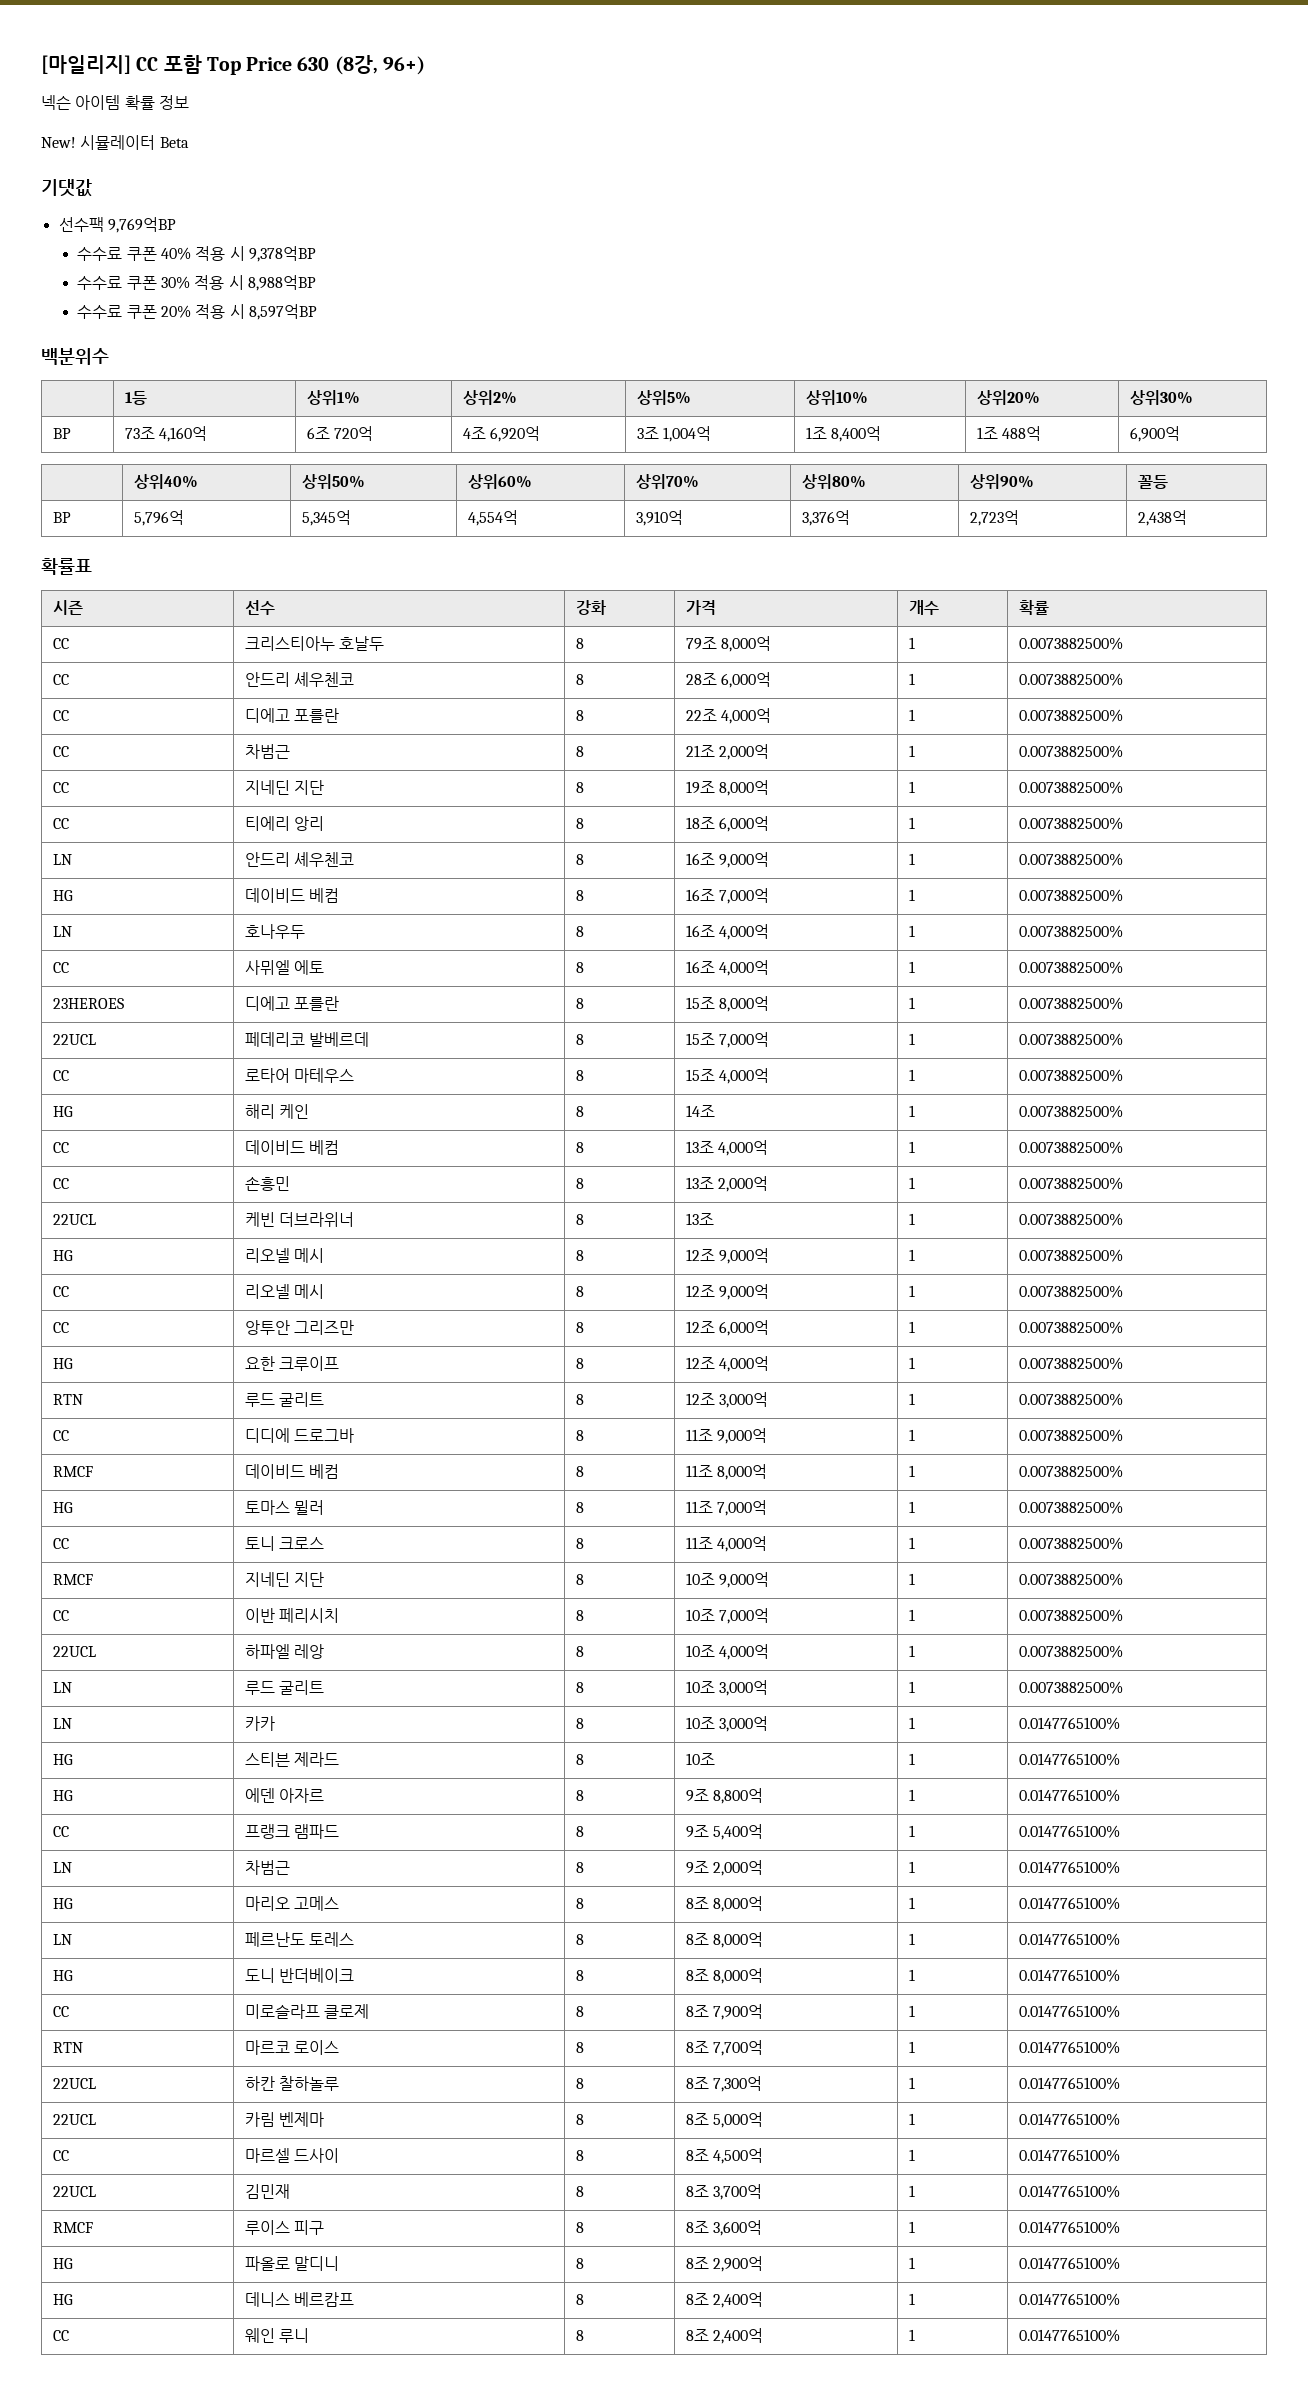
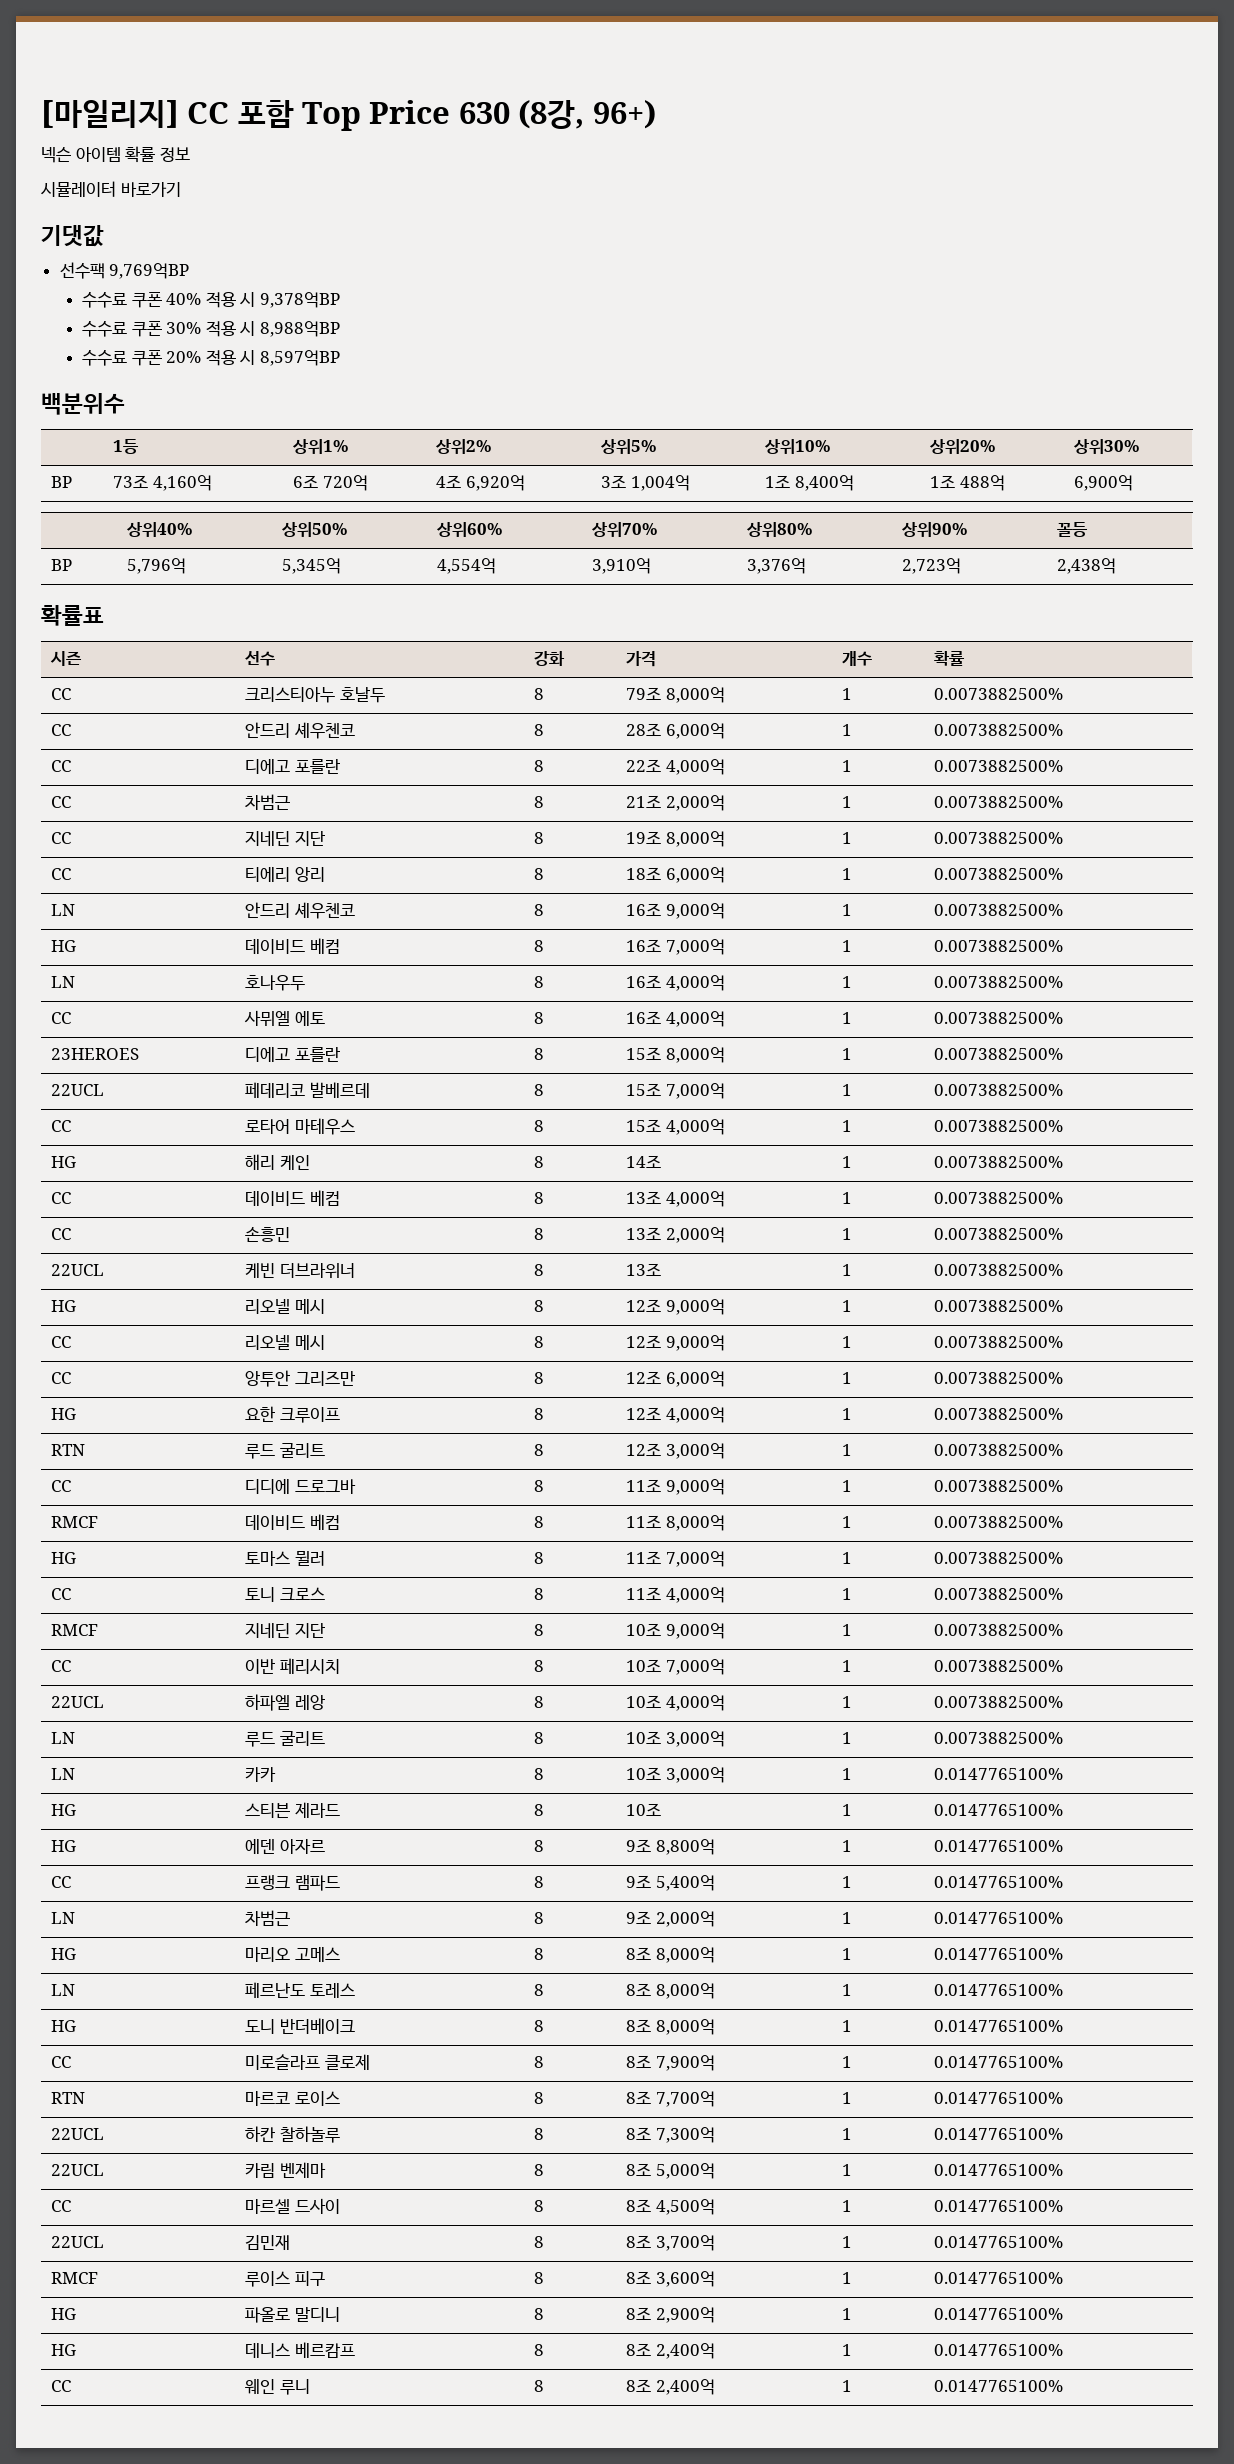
- New! 시뮬레이터 Beta
+ 시뮬레이터 바로가기

